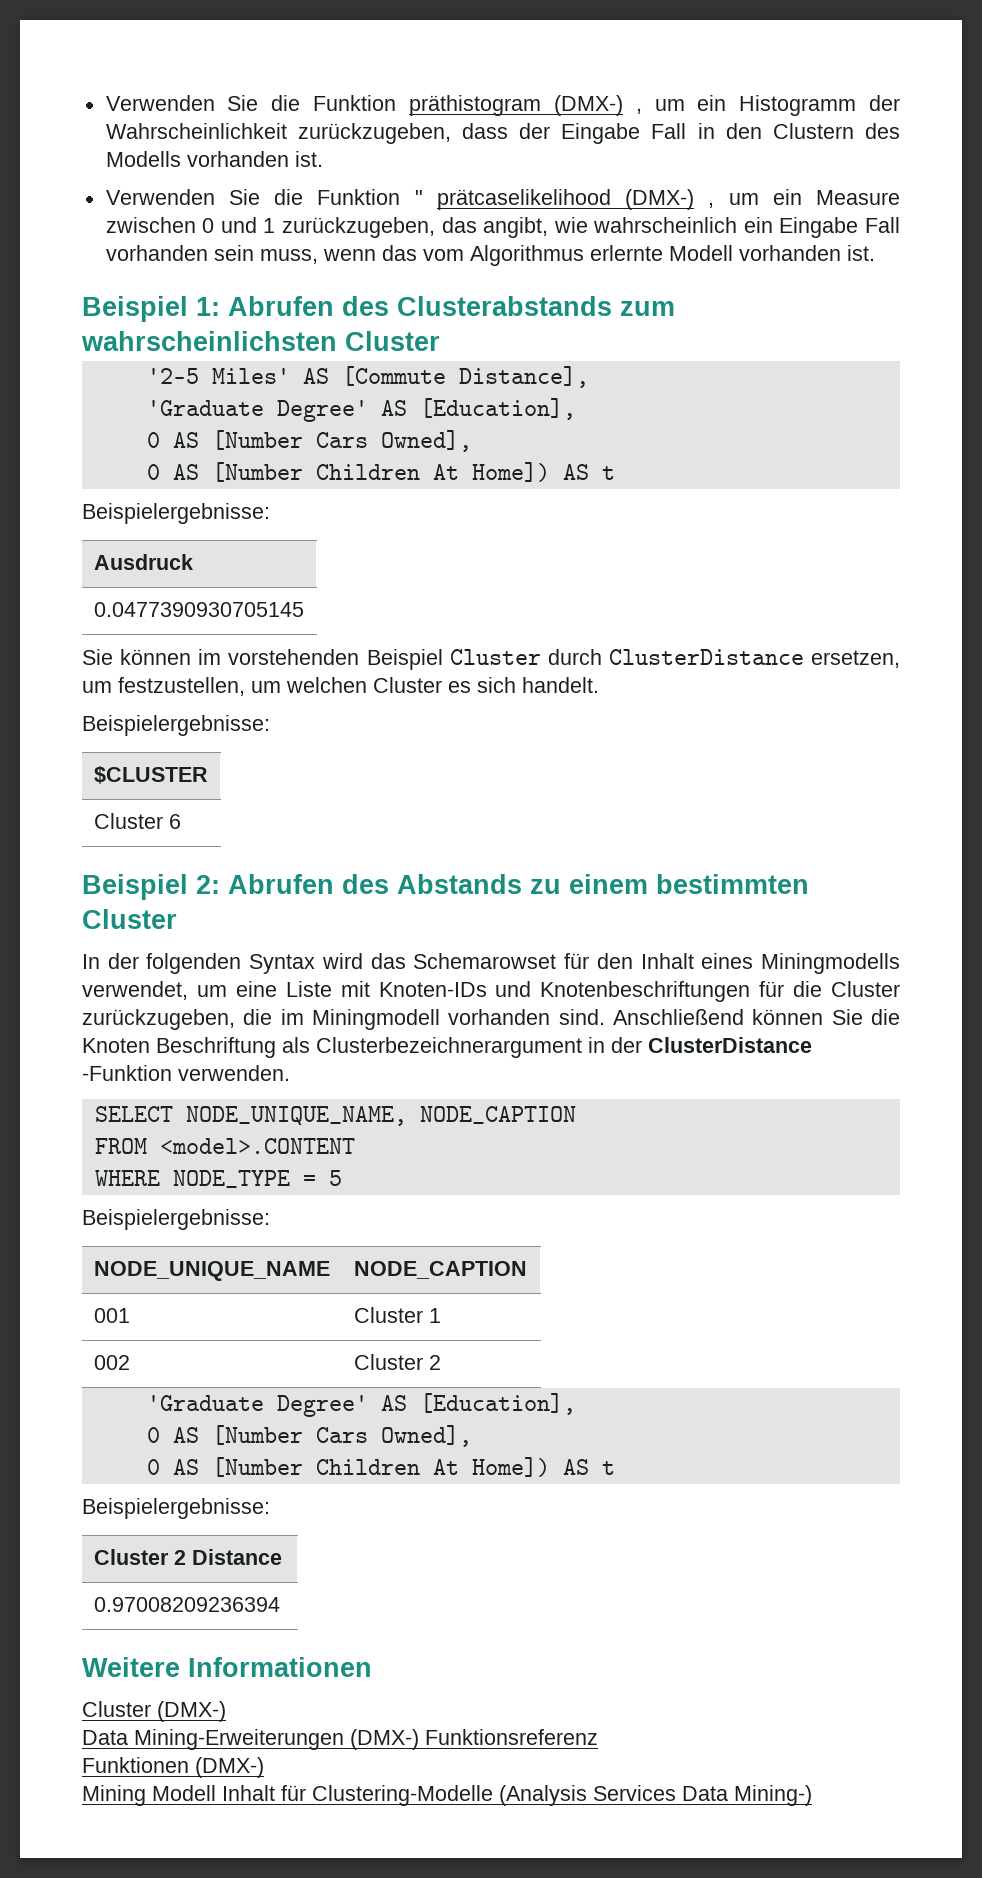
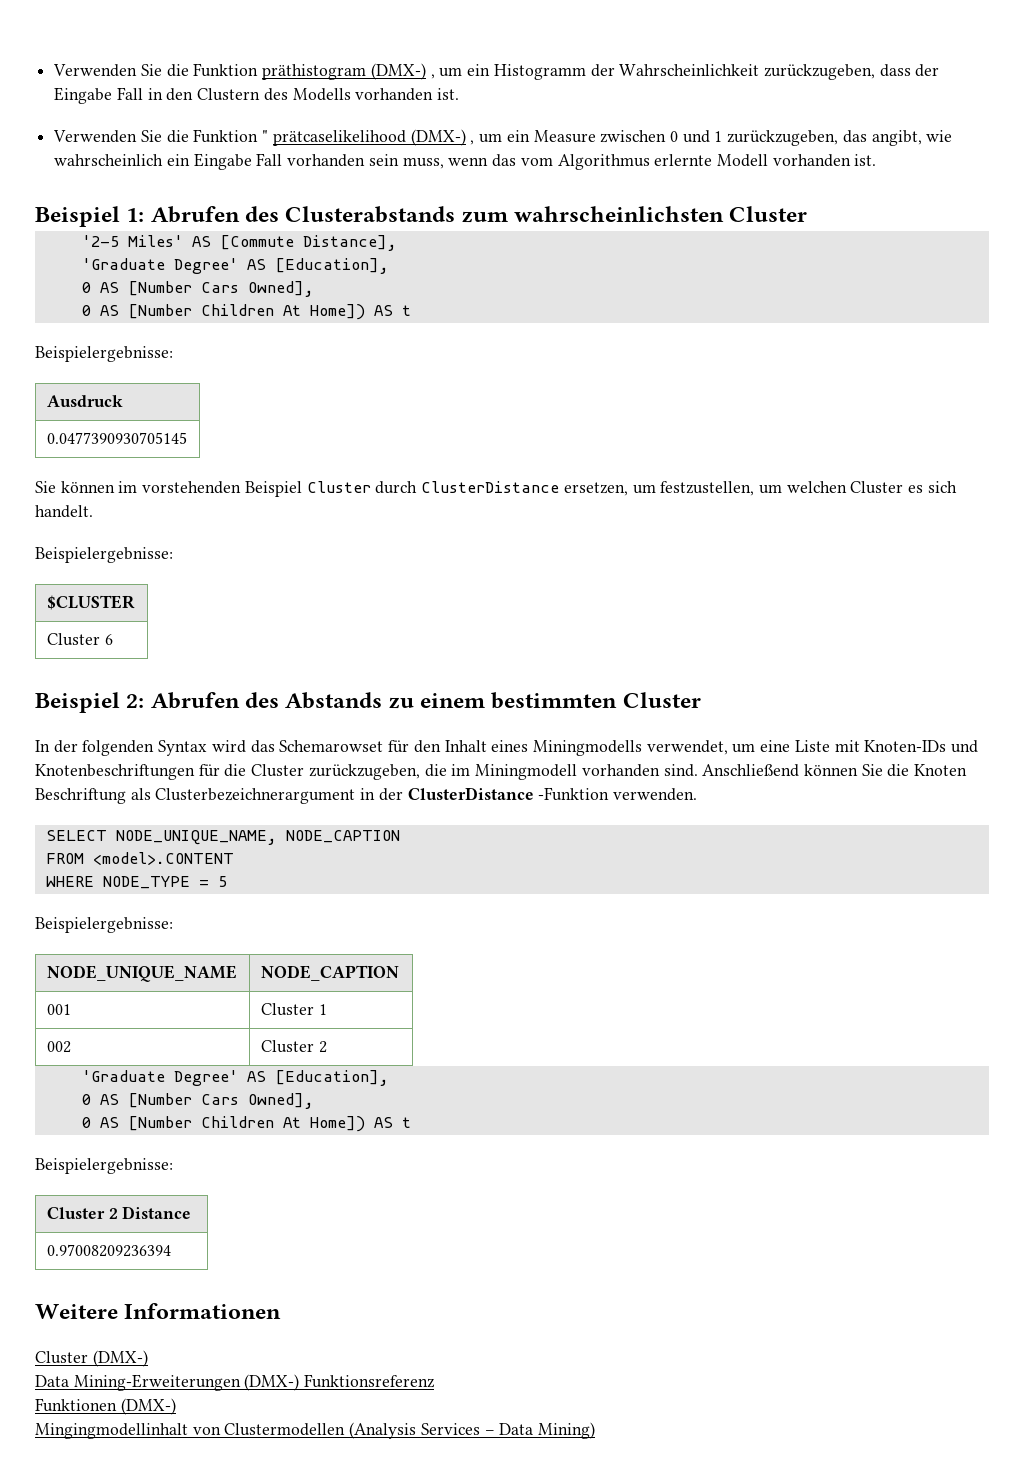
- Mining Modell Inhalt für Clustering-Modelle (Analysis Services Data Mining-)
+ Mingingmodellinhalt von Clustermodellen (Analysis Services – Data Mining)

